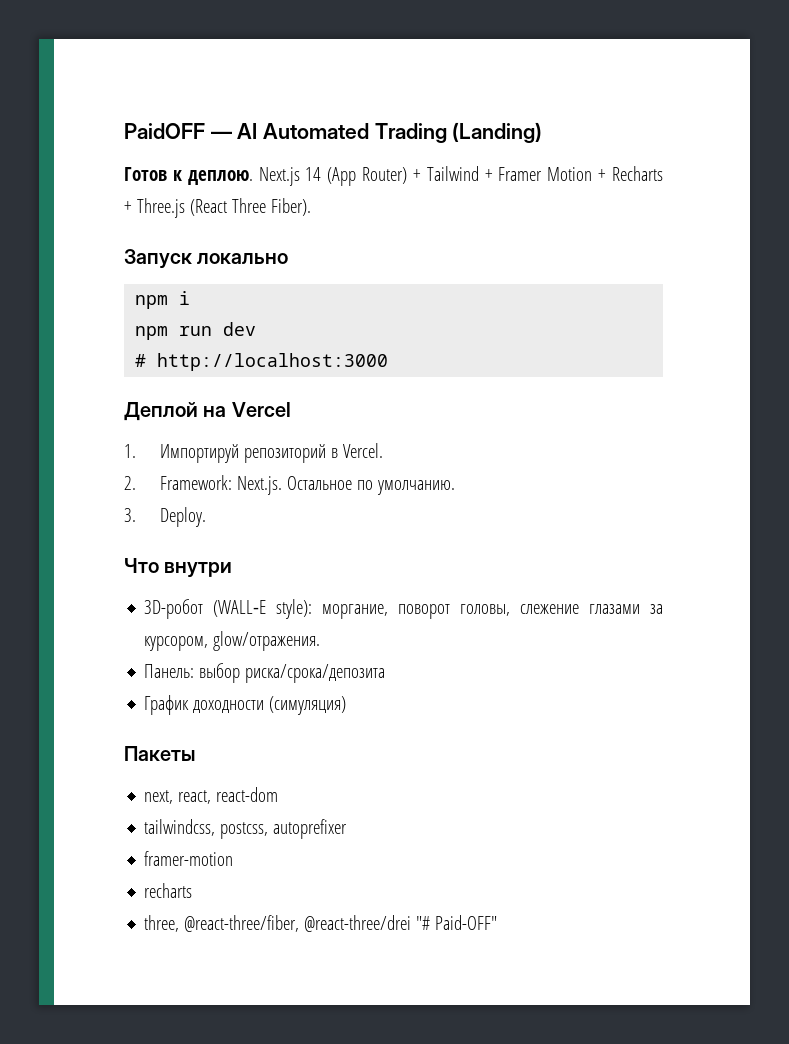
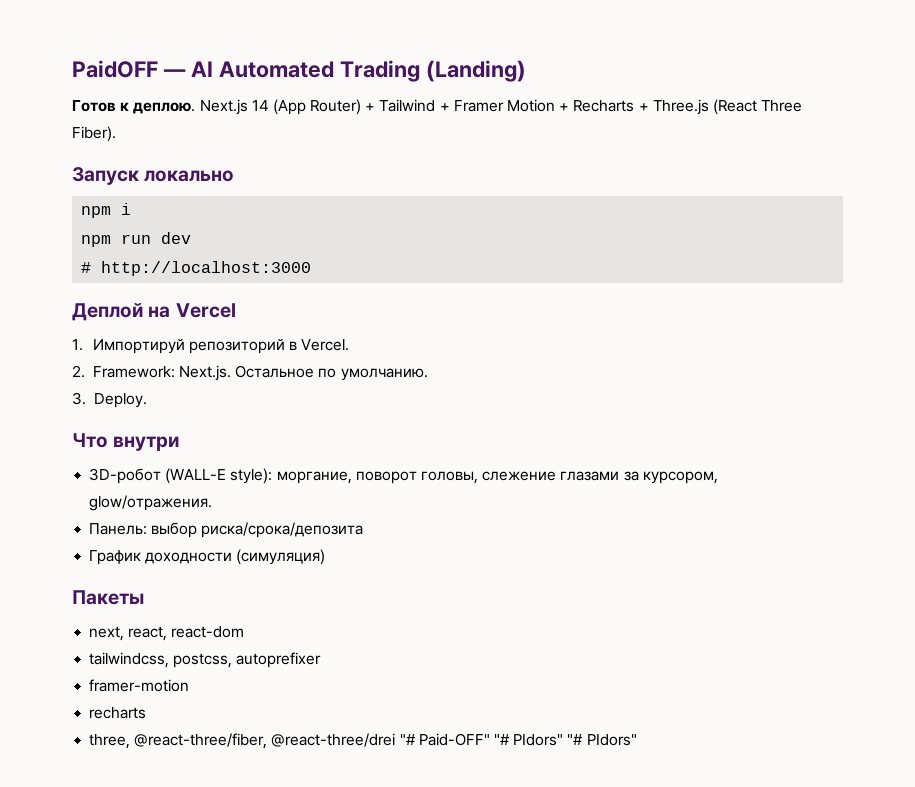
- three, @react-three/fiber, @react-three/drei "# Paid-OFF"
+ three, @react-three/fiber, @react-three/drei "# Paid-OFF" "# PIdors" "# PIdors"

